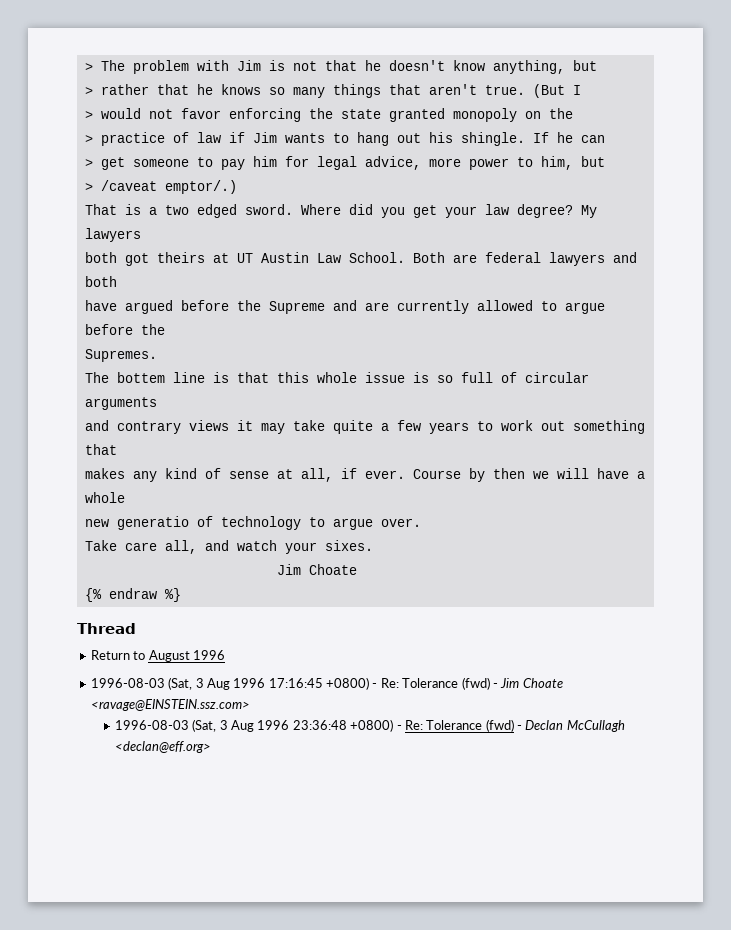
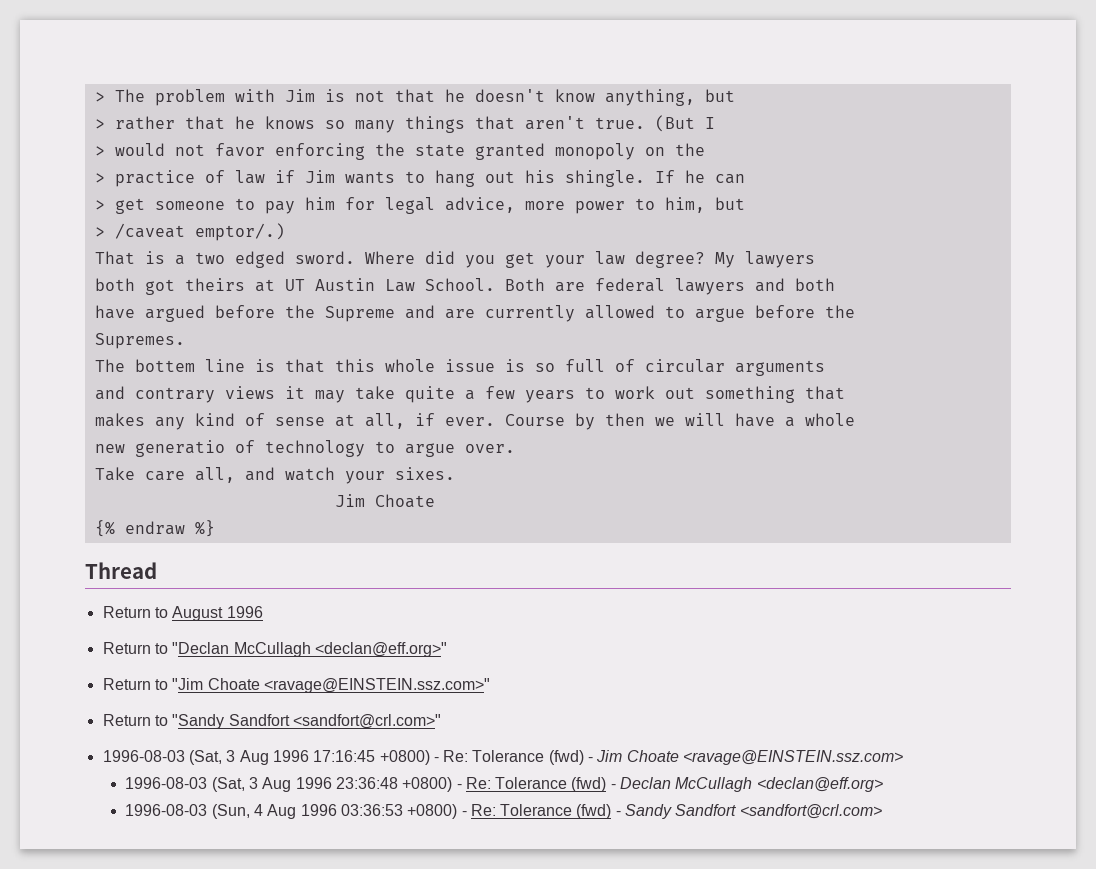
+ Return to "Declan McCullagh <declan@eff.org>"
+ Return to "Jim Choate <ravage@EINSTEIN.ssz.com>"
+ Return to "Sandy Sandfort <sandfort@crl.com>"
+ 1996-08-03 (Sun, 4 Aug 1996 03:36:53 +0800) - Re: Tolerance (fwd) - Sandy Sandfort <sandfort@crl.com>

